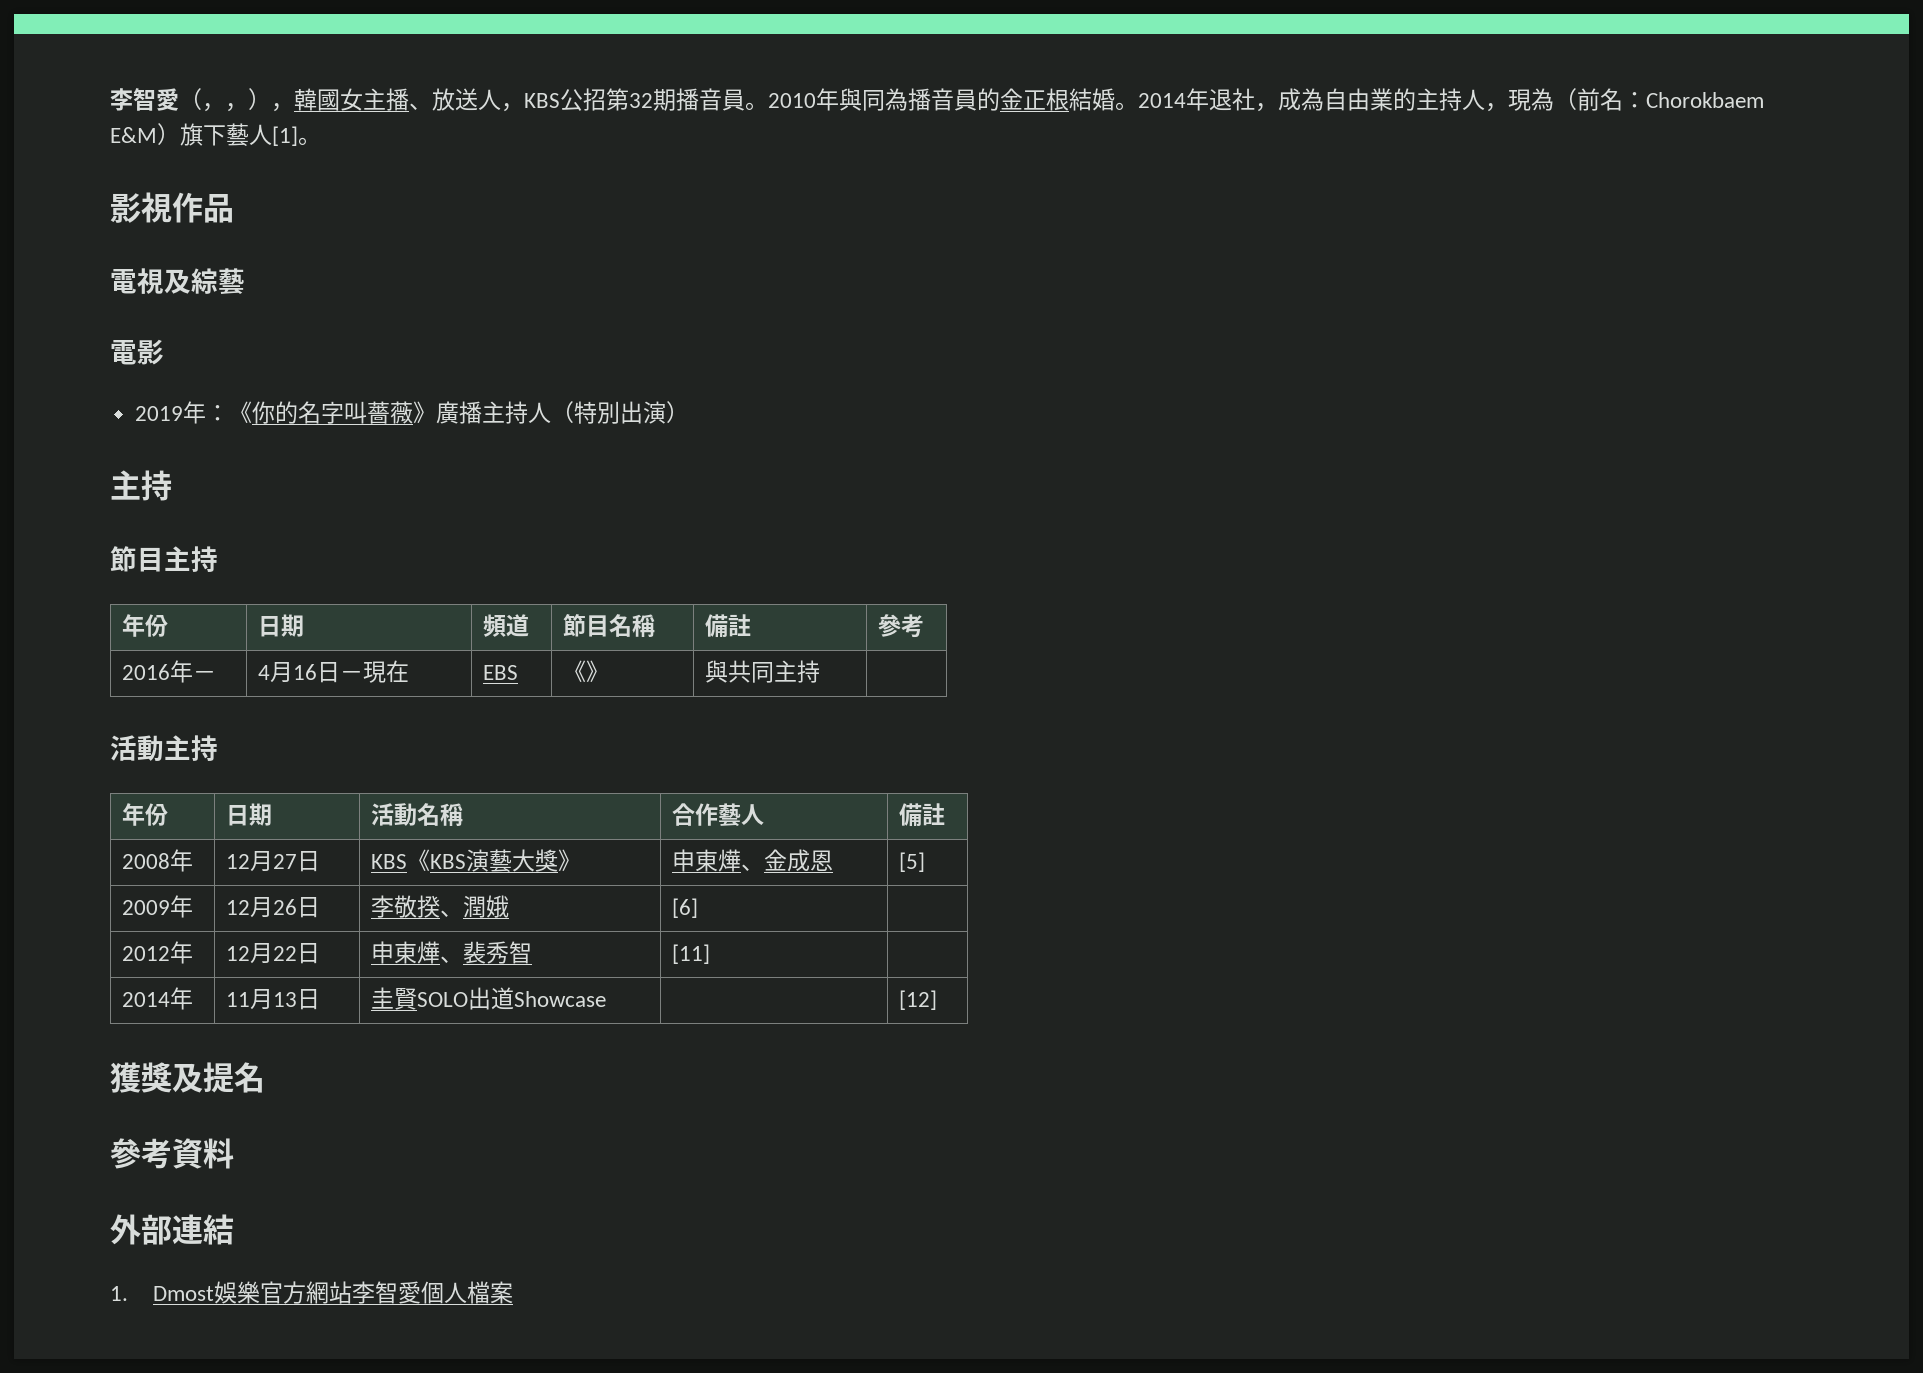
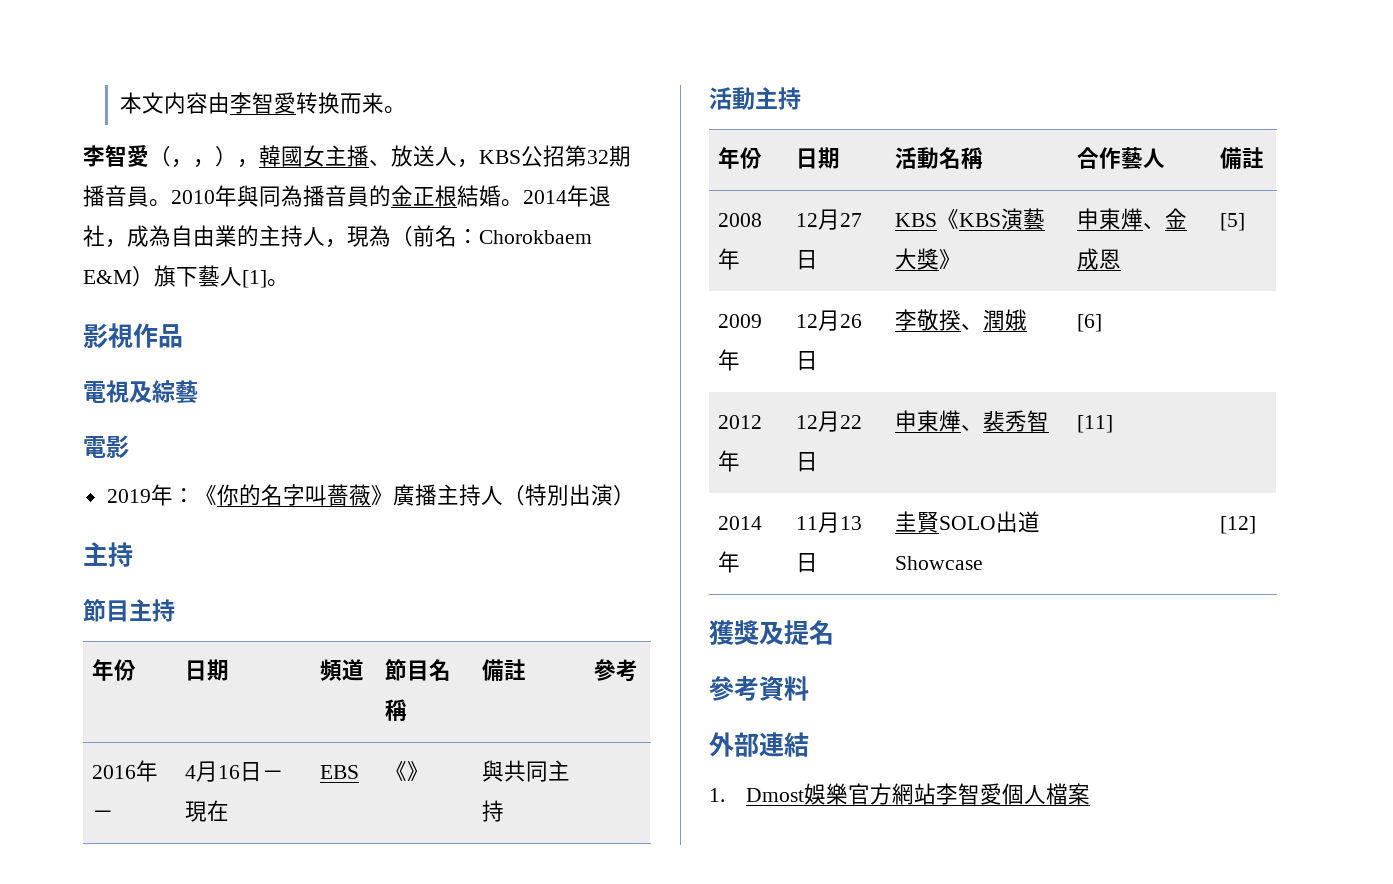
+ 本文内容由李智愛转换而来。

